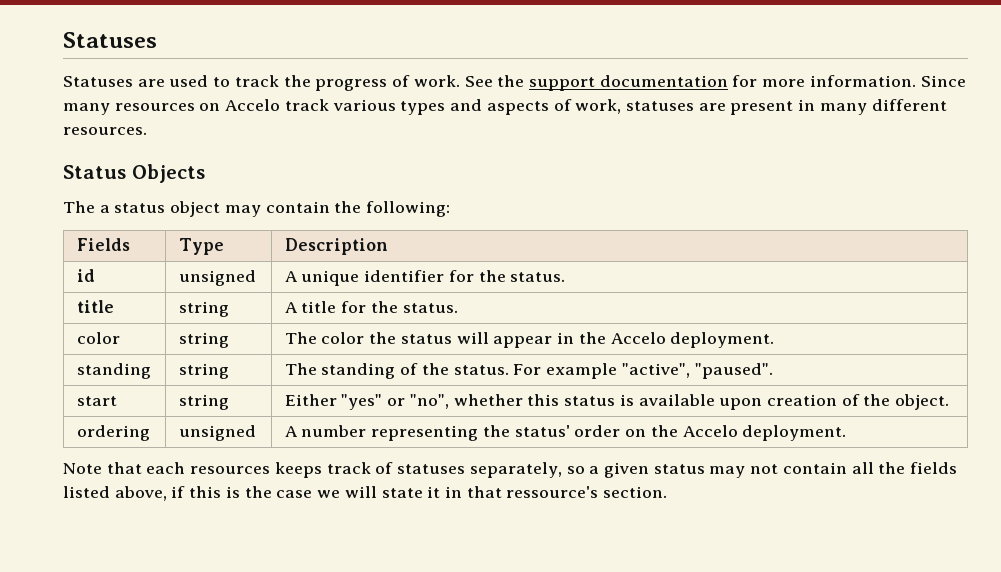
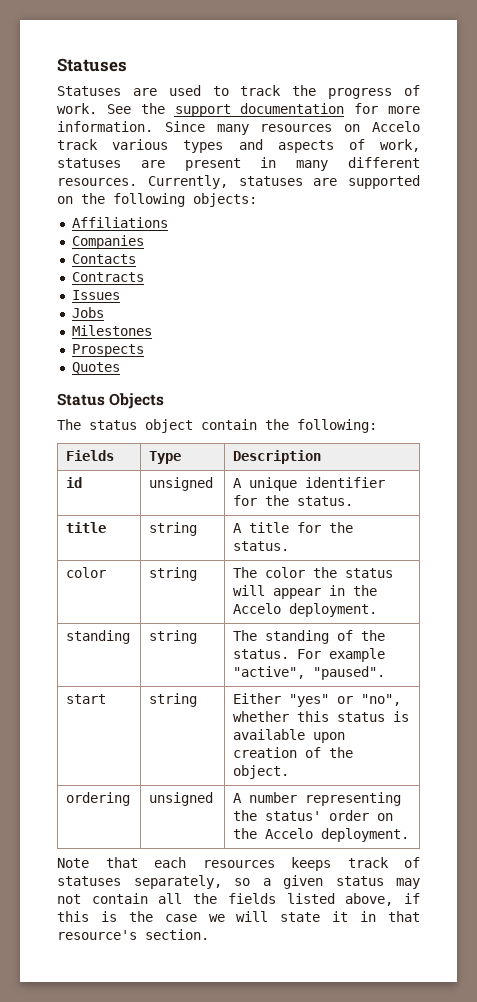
+ Currently, statuses are supported on the following objects:
+ Affiliations
+ Companies
+ Contacts
+ Contracts
+ Issues
+ Jobs
+ Milestones
+ Prospects
+ Quotes
- The a status object may contain the following:
+ The status object contain the following:
- Note that each resources keeps track of statuses separately, so a given status may not contain all the fields listed above, if this is the case we will state it in that ressource's section.
+ Note that each resources keeps track of statuses separately, so a given status may not contain all the fields listed above, if this is the case we will state it in that resource's section.

